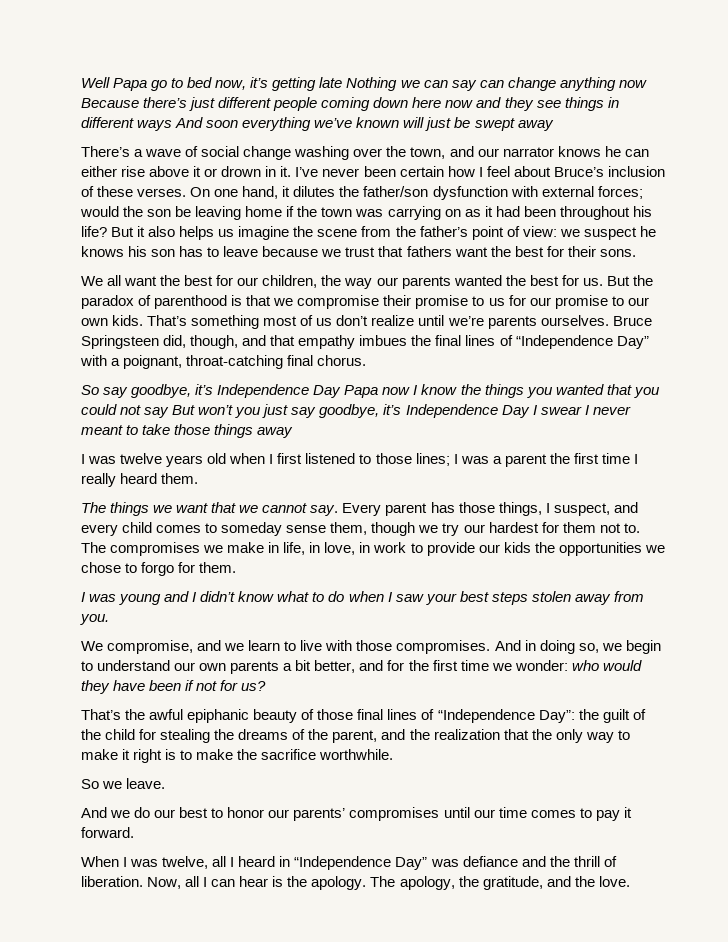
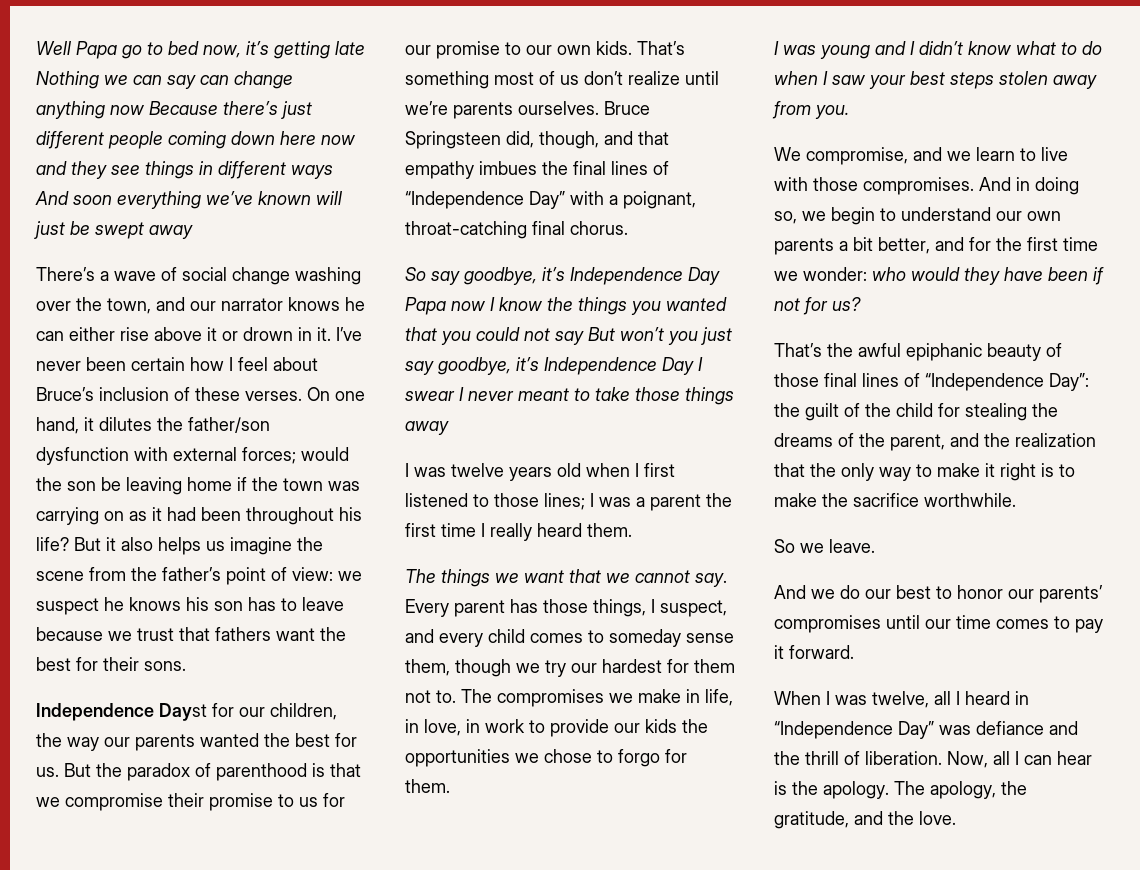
- We all want the best for our children, the way our parents wanted the best for us.
+ Independence Dayst for our children, the way our parents wanted the best for us.

